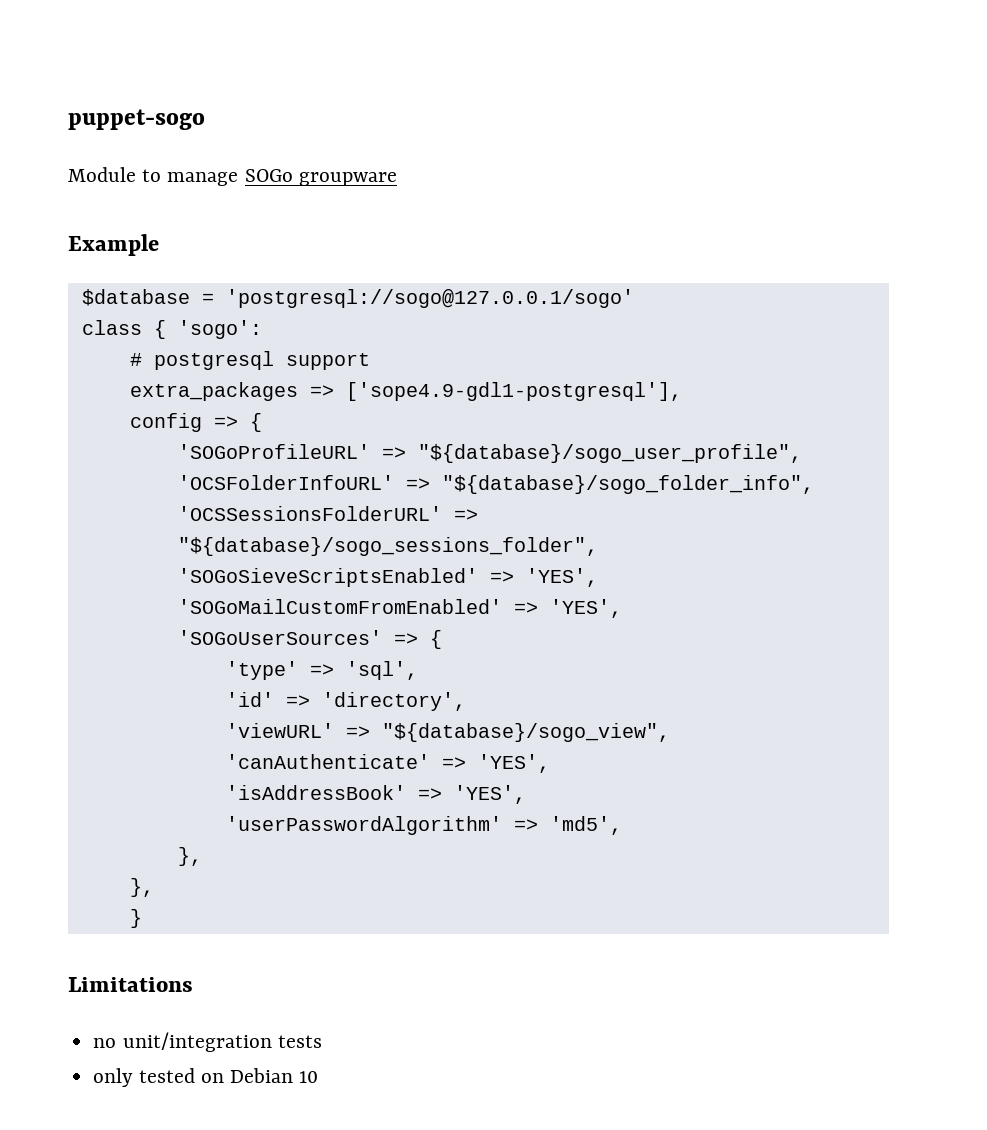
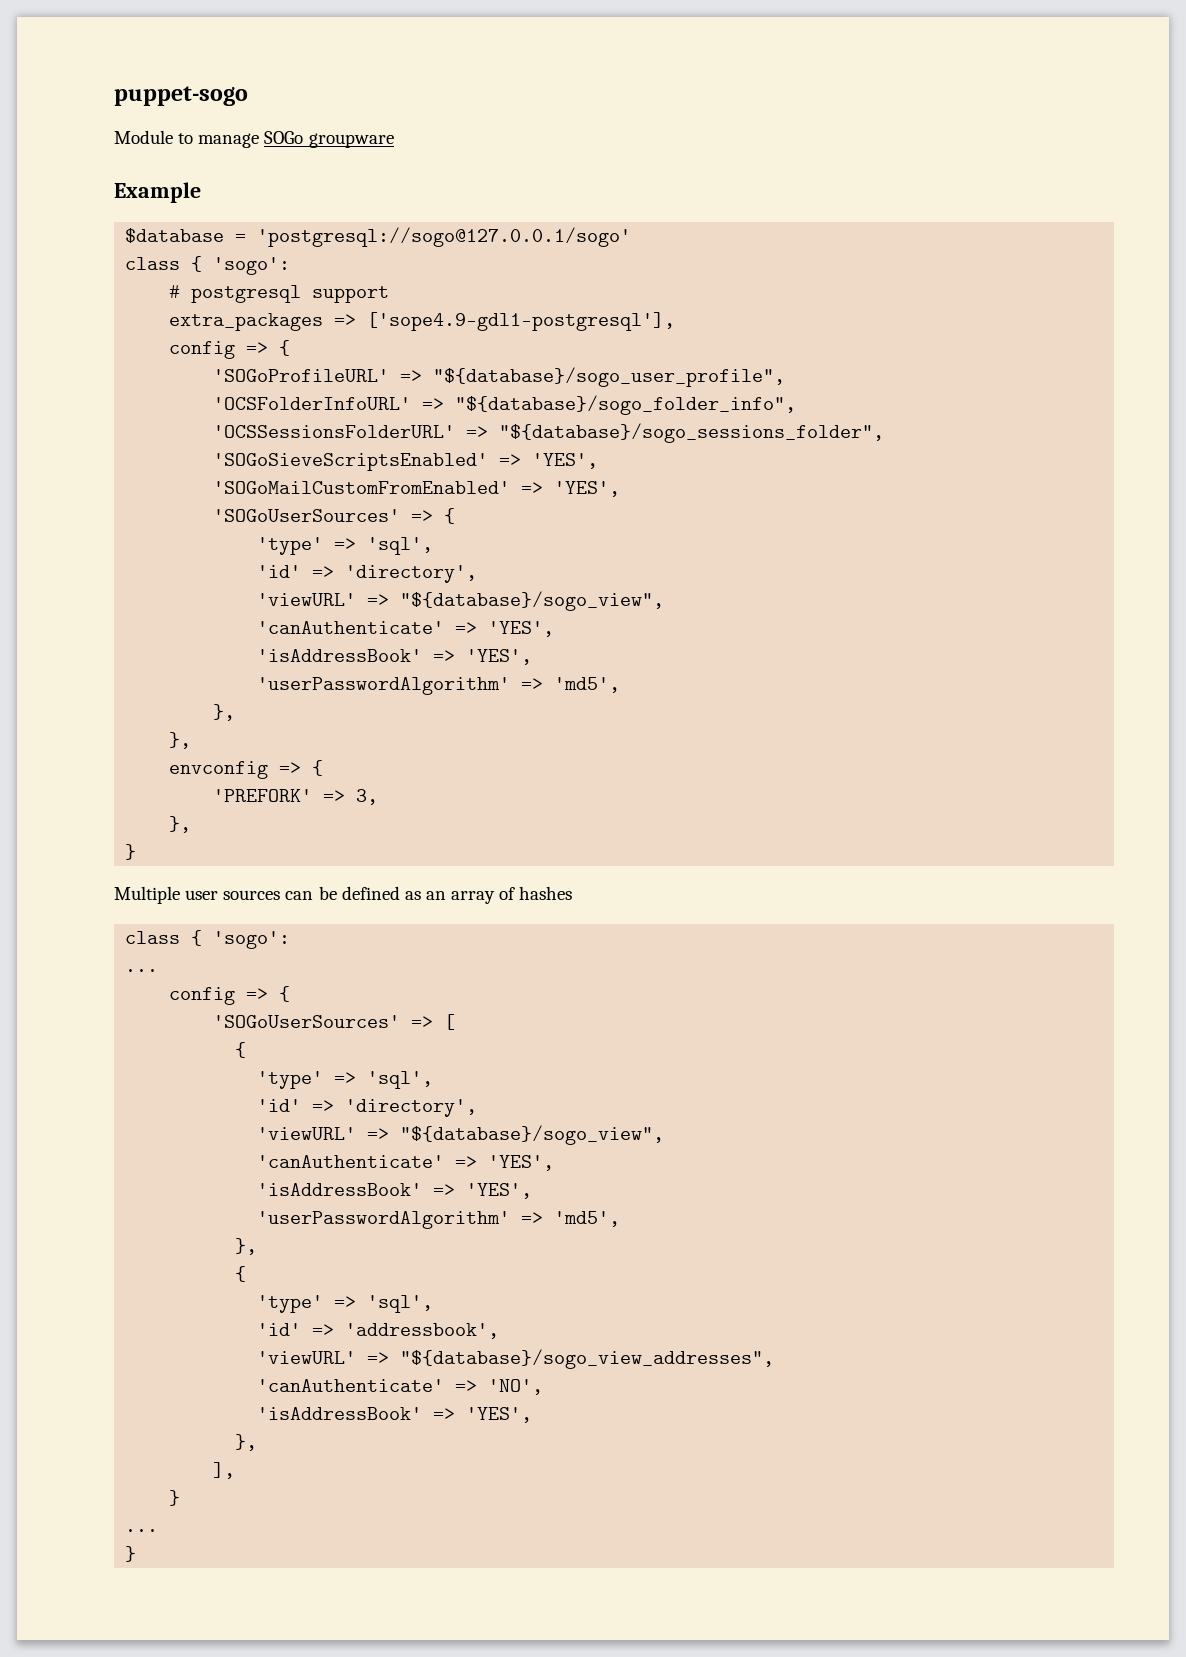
+ envconfig => {
+ 'PREFORK' => 3,
+ },
  }
- Limitations
- no unit/integration tests
- only tested on Debian 10
+ Multiple user sources can be defined as an array of hashes
+ class { 'sogo':
+ ...
+ config => {
+ 'SOGoUserSources' => [
+ {
+ 'type' => 'sql',
+ 'id' => 'directory',
+ 'viewURL' => "${database}/sogo_view",
+ 'canAuthenticate' => 'YES',
+ 'isAddressBook' => 'YES',
+ 'userPasswordAlgorithm' => 'md5',
+ },
+ {
+ 'type' => 'sql',
+ 'id' => 'addressbook',
+ 'viewURL' => "${database}/sogo_view_addresses",
+ 'canAuthenticate' => 'NO',
+ 'isAddressBook' => 'YES',
+ },
+ ],
+ }
+ ...
+ }

